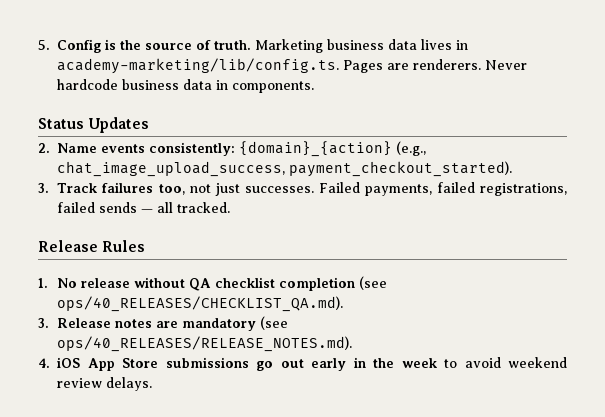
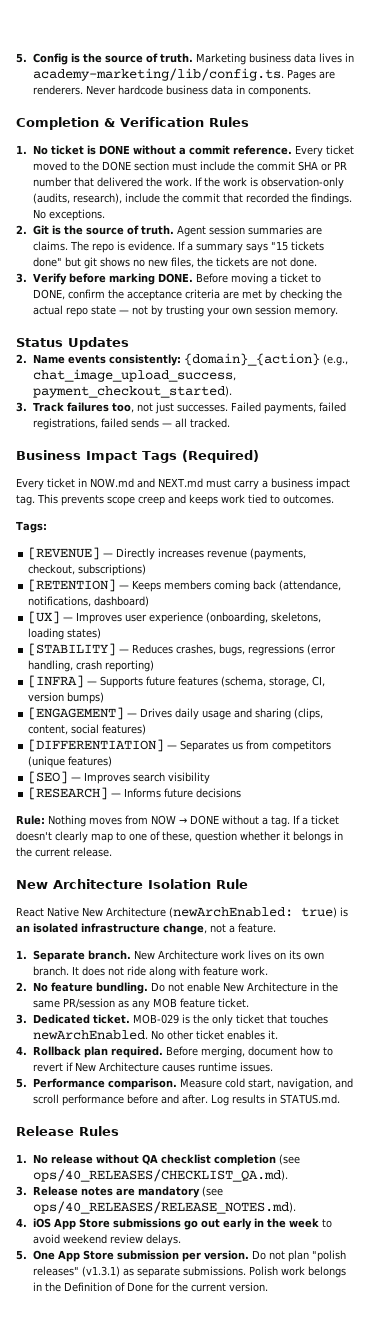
+ Completion & Verification Rules
+ 1. No ticket is DONE without a commit reference. Every ticket moved to the DONE section must include the commit SHA or PR number that delivered the work. If the work is observation-only (audits, research), include the commit that recorded the findings. No exceptions.
+ 2. Git is the source of truth. Agent session summaries are claims. The repo is evidence. If a summary says "15 tickets done" but git shows no new files, the tickets are not done.
+ 3. Verify before marking DONE. Before moving a ticket to DONE, confirm the acceptance criteria are met by checking the actual repo state — not by trusting your own session memory.
+ Business Impact Tags (Required)
+ Every ticket in NOW.md and NEXT.md must carry a business impact tag. This prevents scope creep and keeps work tied to outcomes.
+ Tags:
+ [REVENUE] — Directly increases revenue (payments, checkout, subscriptions)
+ [RETENTION] — Keeps members coming back (attendance, notifications, dashboard)
+ [UX] — Improves user experience (onboarding, skeletons, loading states)
+ [STABILITY] — Reduces crashes, bugs, regressions (error handling, crash reporting)
+ [INFRA] — Supports future features (schema, storage, CI, version bumps)
+ [ENGAGEMENT] — Drives daily usage and sharing (clips, content, social features)
+ [DIFFERENTIATION] — Separates us from competitors (unique features)
+ [SEO] — Improves search visibility
+ [RESEARCH] — Informs future decisions
+ Rule: Nothing moves from NOW → DONE without a tag. If a ticket doesn't clearly map to one of these, question whether it belongs in the current release.
+ New Architecture Isolation Rule
+ React Native New Architecture (newArchEnabled: true) is an isolated infrastructure change, not a feature.
+ 1. Separate branch. New Architecture work lives on its own branch. It does not ride along with feature work.
+ 2. No feature bundling. Do not enable New Architecture in the same PR/session as any MOB feature ticket.
+ 3. Dedicated ticket. MOB-029 is the only ticket that touches newArchEnabled. No other ticket enables it.
+ 4. Rollback plan required. Before merging, document how to revert if New Architecture causes runtime issues.
+ 5. Performance comparison. Measure cold start, navigation, and scroll performance before and after. Log results in STATUS.md.
+ 5. One App Store submission per version. Do not plan "polish releases" (v1.3.1) as separate submissions. Polish work belongs in the Definition of Done for the current version.

